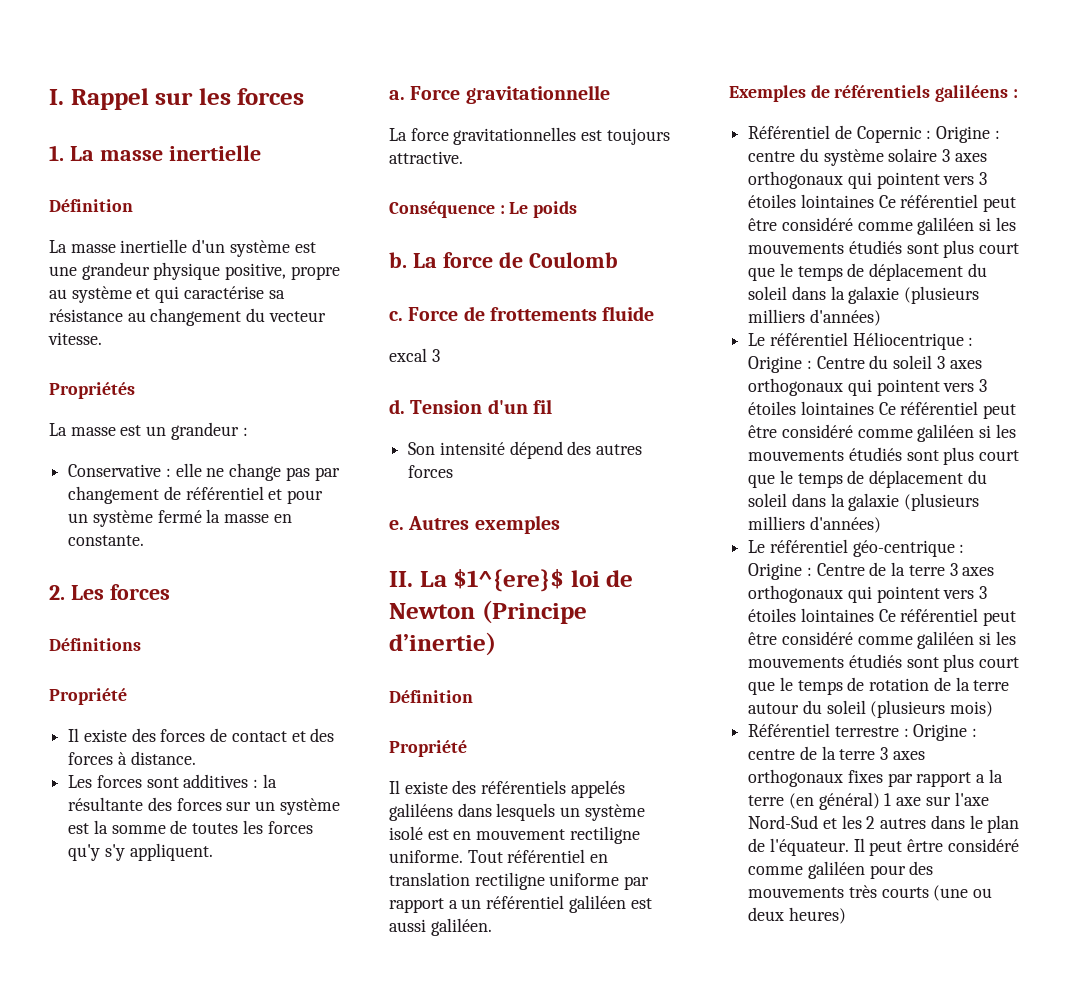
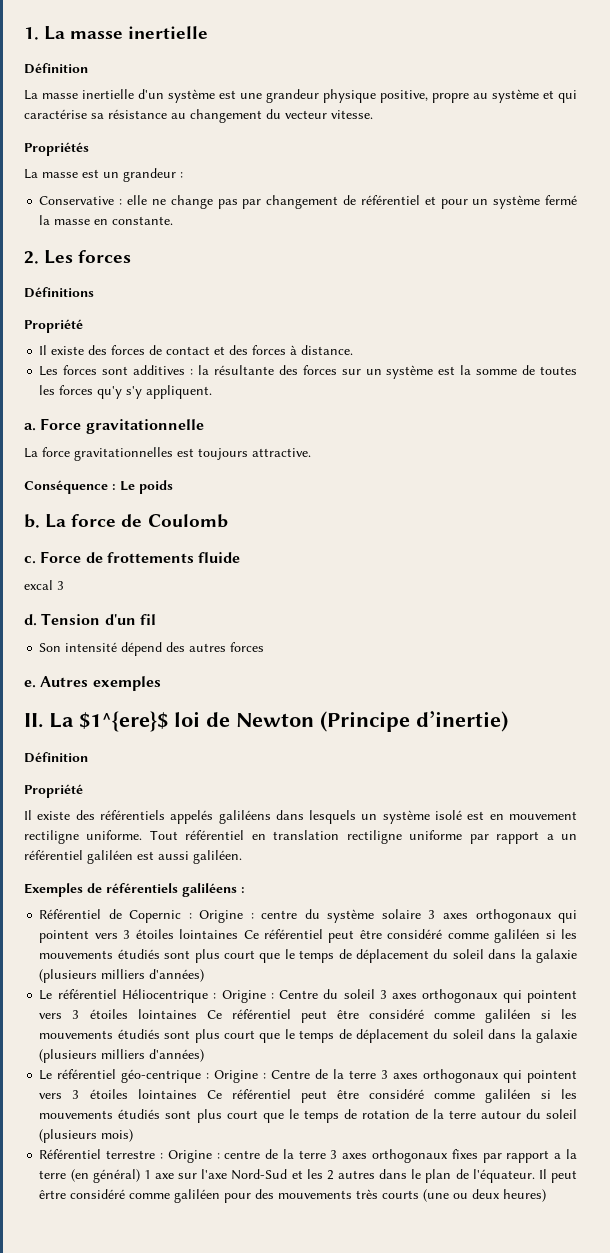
- I. Rappel sur les forces

